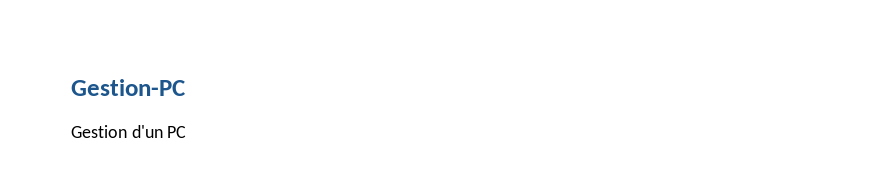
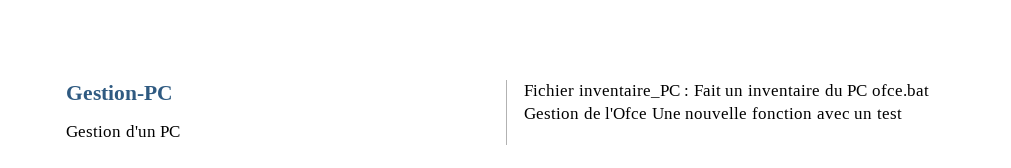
+ Fichier inventaire_PC : Fait un inventaire du PC ofce.bat Gestion de l'Ofce Une nouvelle fonction avec un test

